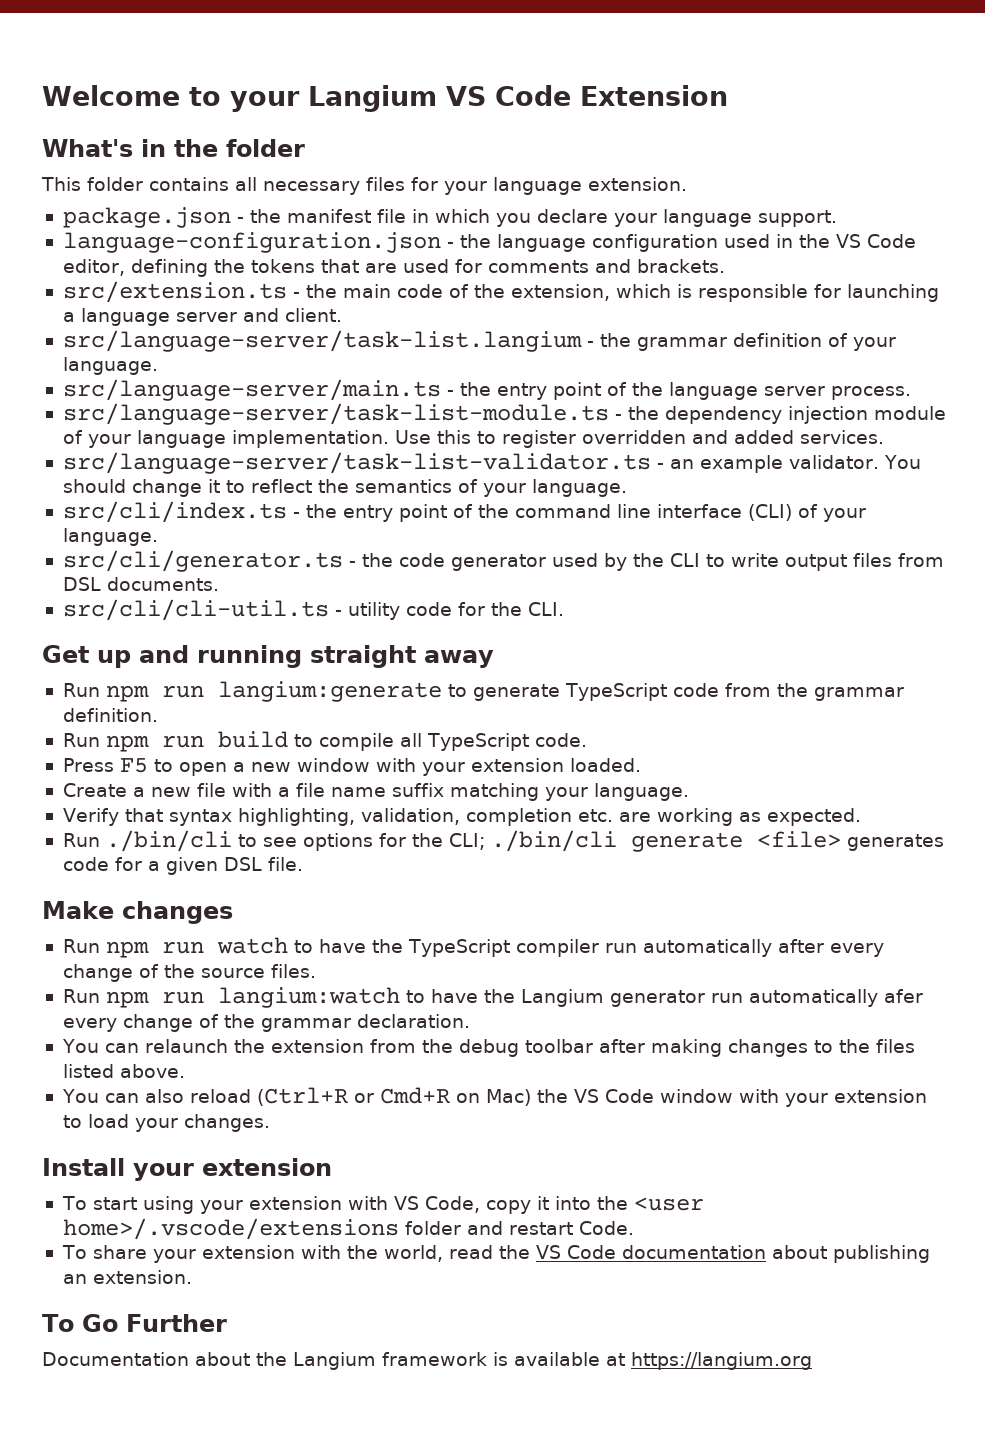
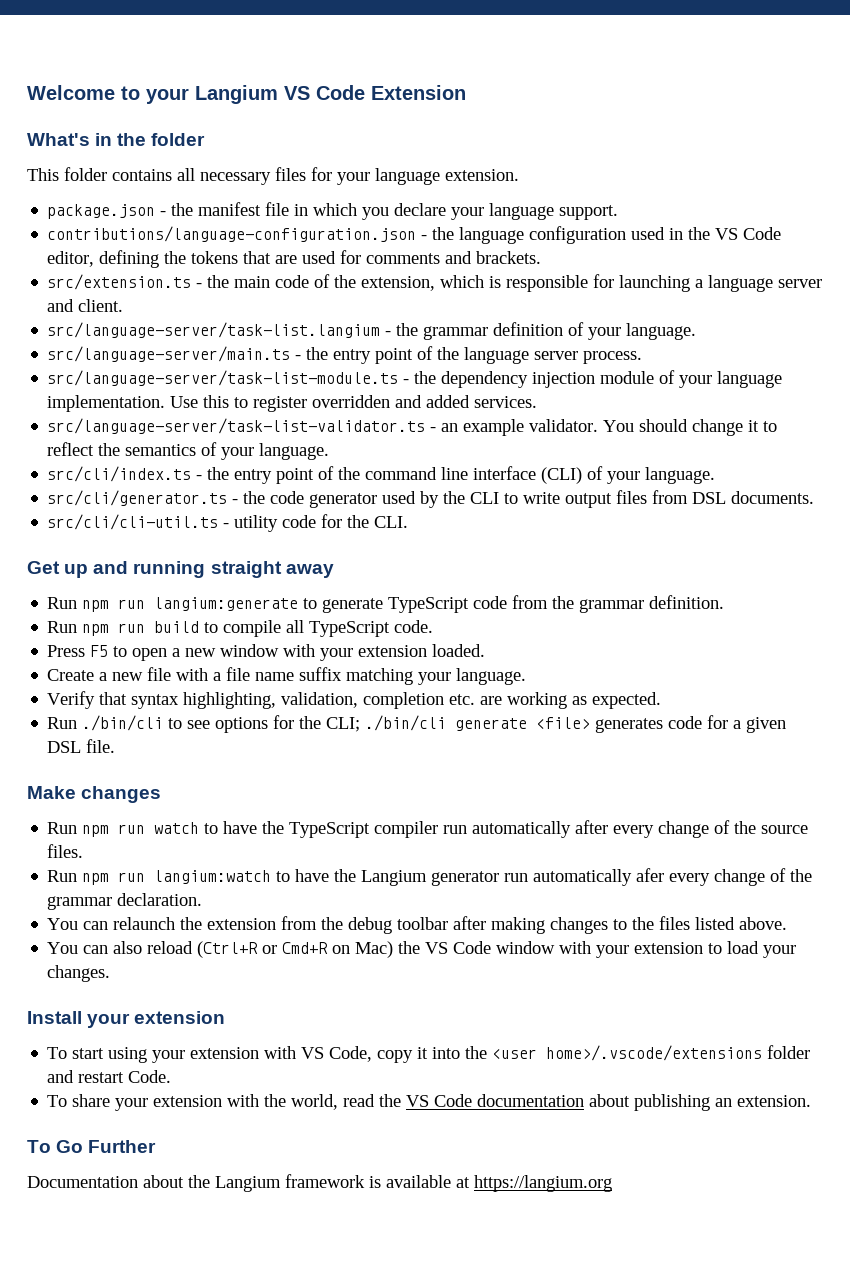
- language-configuration.json - the language configuration used in the VS Code editor, defining the tokens that are used for comments and brackets.
+ contributions/language-configuration.json - the language configuration used in the VS Code editor, defining the tokens that are used for comments and brackets.

